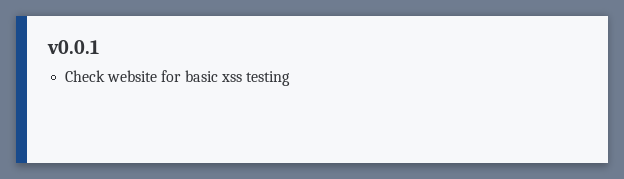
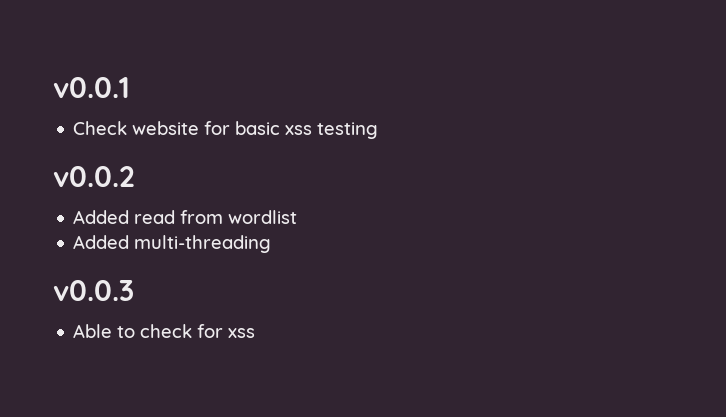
+ v0.0.2
+ Added read from wordlist
+ Added multi-threading
+ v0.0.3
+ Able to check for xss

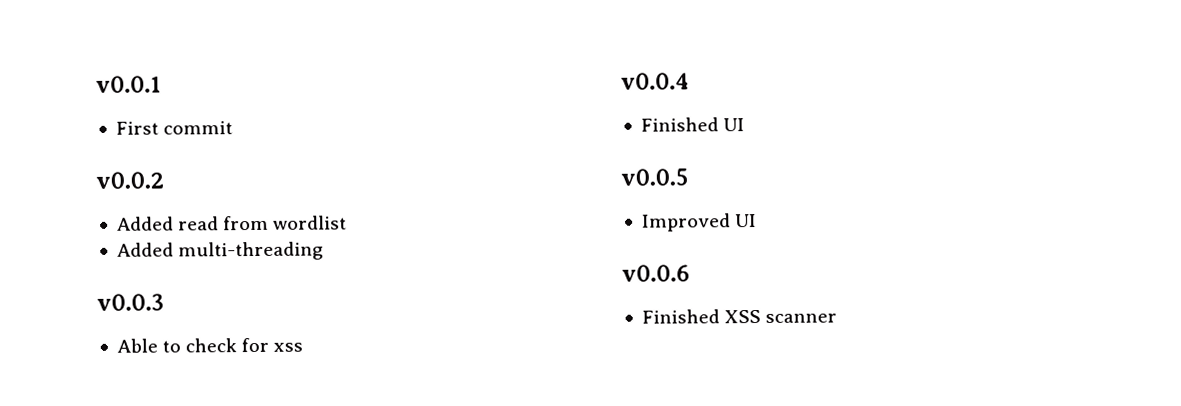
- Check website for basic xss testing
+ First commit
+ v0.0.4
+ Finished UI
+ v0.0.5
+ Improved UI
+ v0.0.6
+ Finished XSS scanner

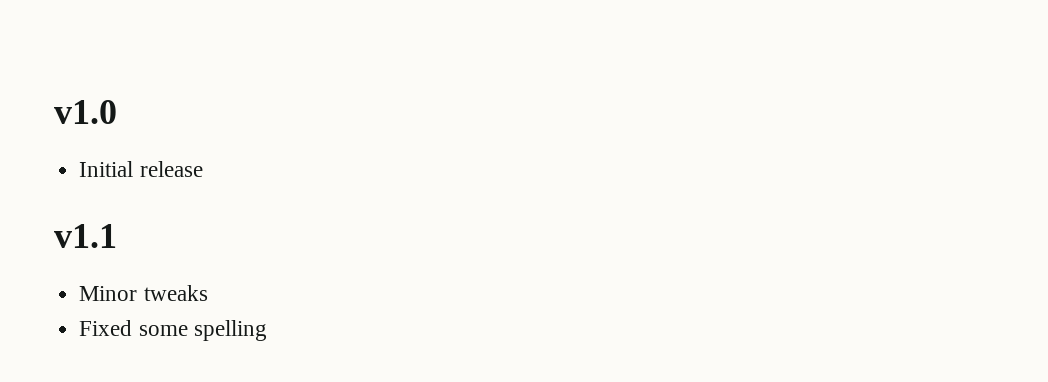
- v0.0.1
- First commit
- v0.0.2
- Added read from wordlist
- Added multi-threading
- v0.0.3
- Able to check for xss
- v0.0.4
- Finished UI
- v0.0.5
- Improved UI
- v0.0.6
- Finished XSS scanner
+ v1.0
+ Initial release
+ v1.1
+ Minor tweaks
+ Fixed some spelling

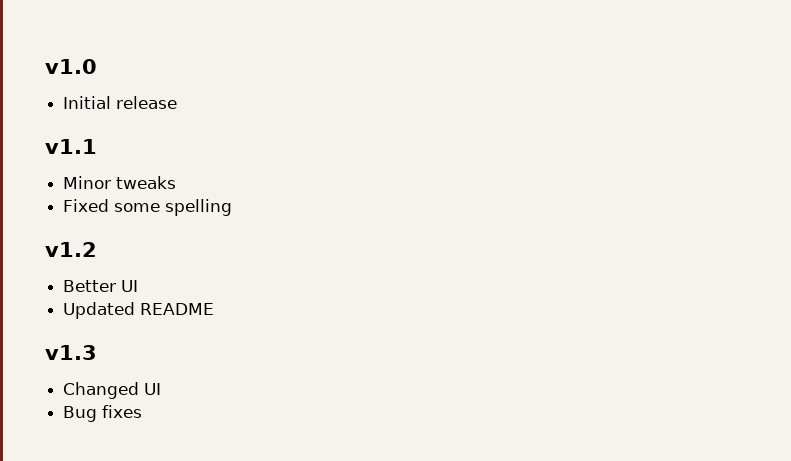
+ v1.2
+ Better UI
+ Updated README
+ v1.3
+ Changed UI
+ Bug fixes

